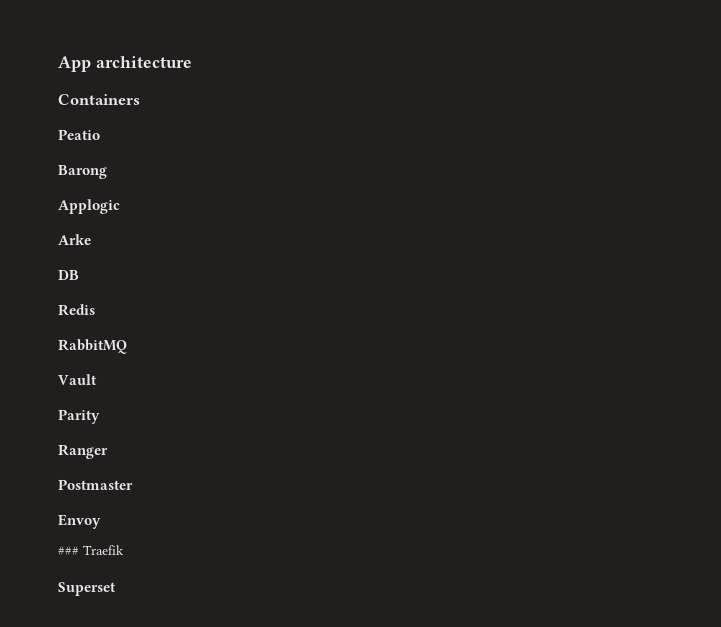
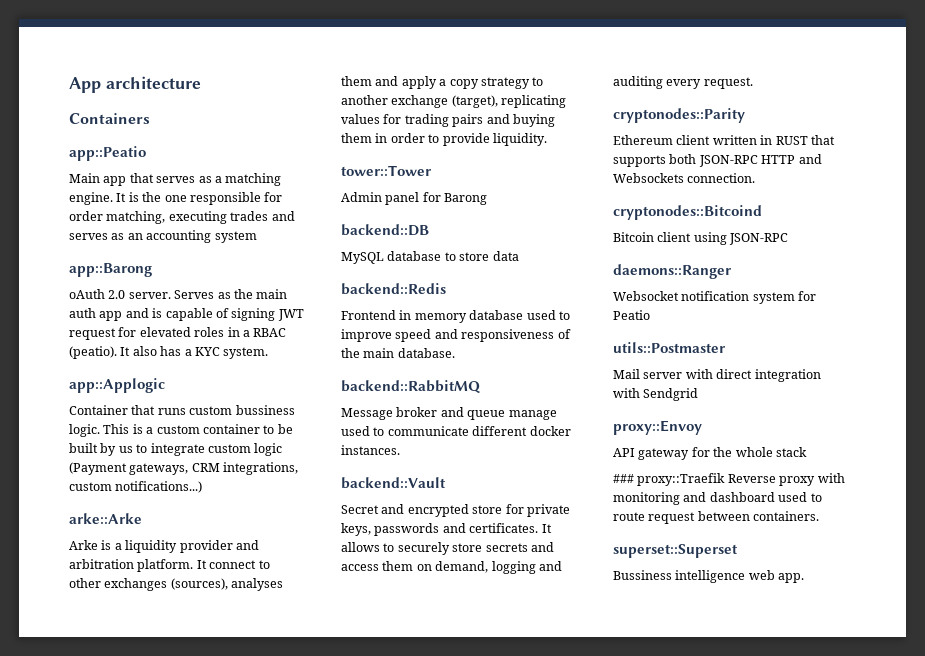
- Peatio
- Barong
- Applogic
- Arke
- DB
- Redis
- RabbitMQ
- Vault
- Parity
- Ranger
- Postmaster
- Envoy
- ### Traefik
- Superset
+ app::Peatio
+ Main app that serves as a matching engine. It is the one responsible for order matching, executing trades and serves as an accounting system
+ app::Barong
+ oAuth 2.0 server. Serves as the main auth app and is capable of signing JWT request for elevated roles in a RBAC (peatio). It also has a KYC system.
+ app::Applogic
+ Container that runs custom bussiness logic. This is a custom container to be built by us to integrate custom logic (Payment gateways, CRM integrations, custom notifications...)
+ arke::Arke
+ Arke is a liquidity provider and arbitration platform. It connect to other exchanges (sources), analyses them and apply a copy strategy to another exchange (target), replicating values for trading pairs and buying them in order to provide liquidity.
+ tower::Tower
+ Admin panel for Barong
+ backend::DB
+ MySQL database to store data
+ backend::Redis
+ Frontend in memory database used to improve speed and responsiveness of the main database.
+ backend::RabbitMQ
+ Message broker and queue manage used to communicate different docker instances.
+ backend::Vault
+ Secret and encrypted store for private keys, passwords and certificates. It allows to securely store secrets and access them on demand, logging and auditing every request.
+ cryptonodes::Parity
+ Ethereum client written in RUST that supports both JSON-RPC HTTP and Websockets connection.
+ cryptonodes::Bitcoind
+ Bitcoin client using JSON-RPC
+ daemons::Ranger
+ Websocket notification system for Peatio
+ utils::Postmaster
+ Mail server with direct integration with Sendgrid
+ proxy::Envoy
+ API gateway for the whole stack
+ ### proxy::Traefik Reverse proxy with monitoring and dashboard used to route request between containers.
+ superset::Superset
+ Bussiness intelligence web app.

